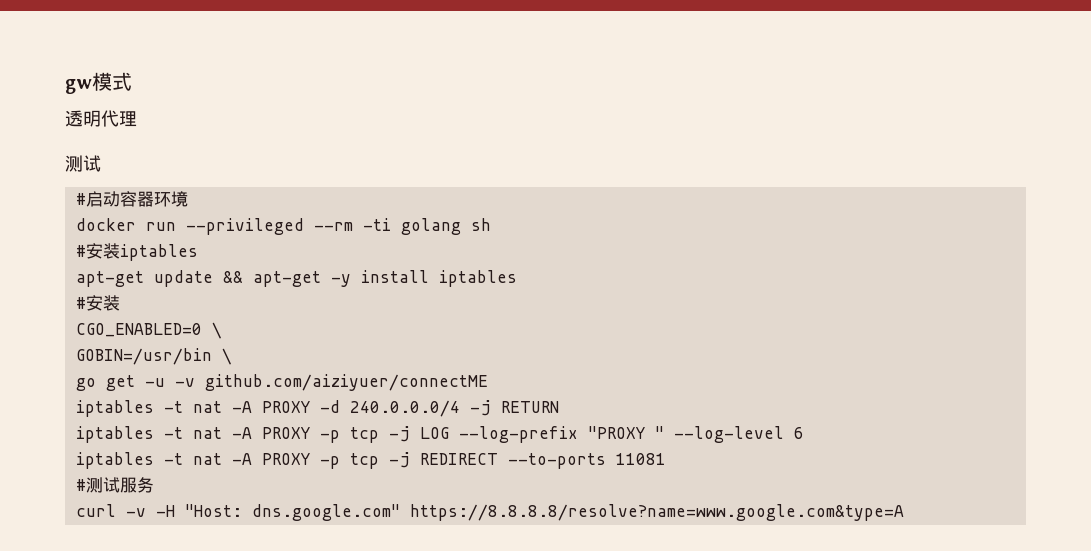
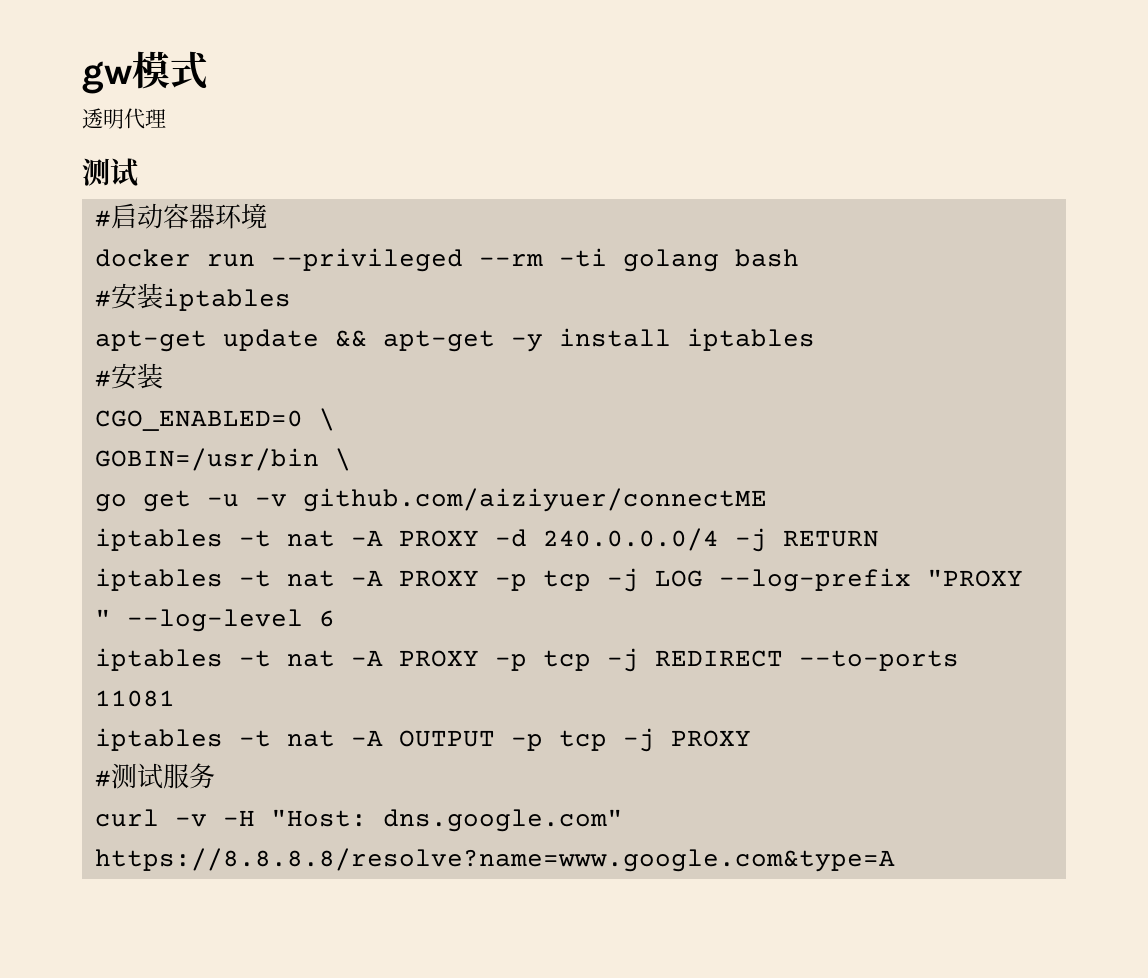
- docker run --privileged --rm -ti golang sh
+ docker run --privileged --rm -ti golang bash
+ iptables -t nat -A OUTPUT -p tcp -j PROXY

